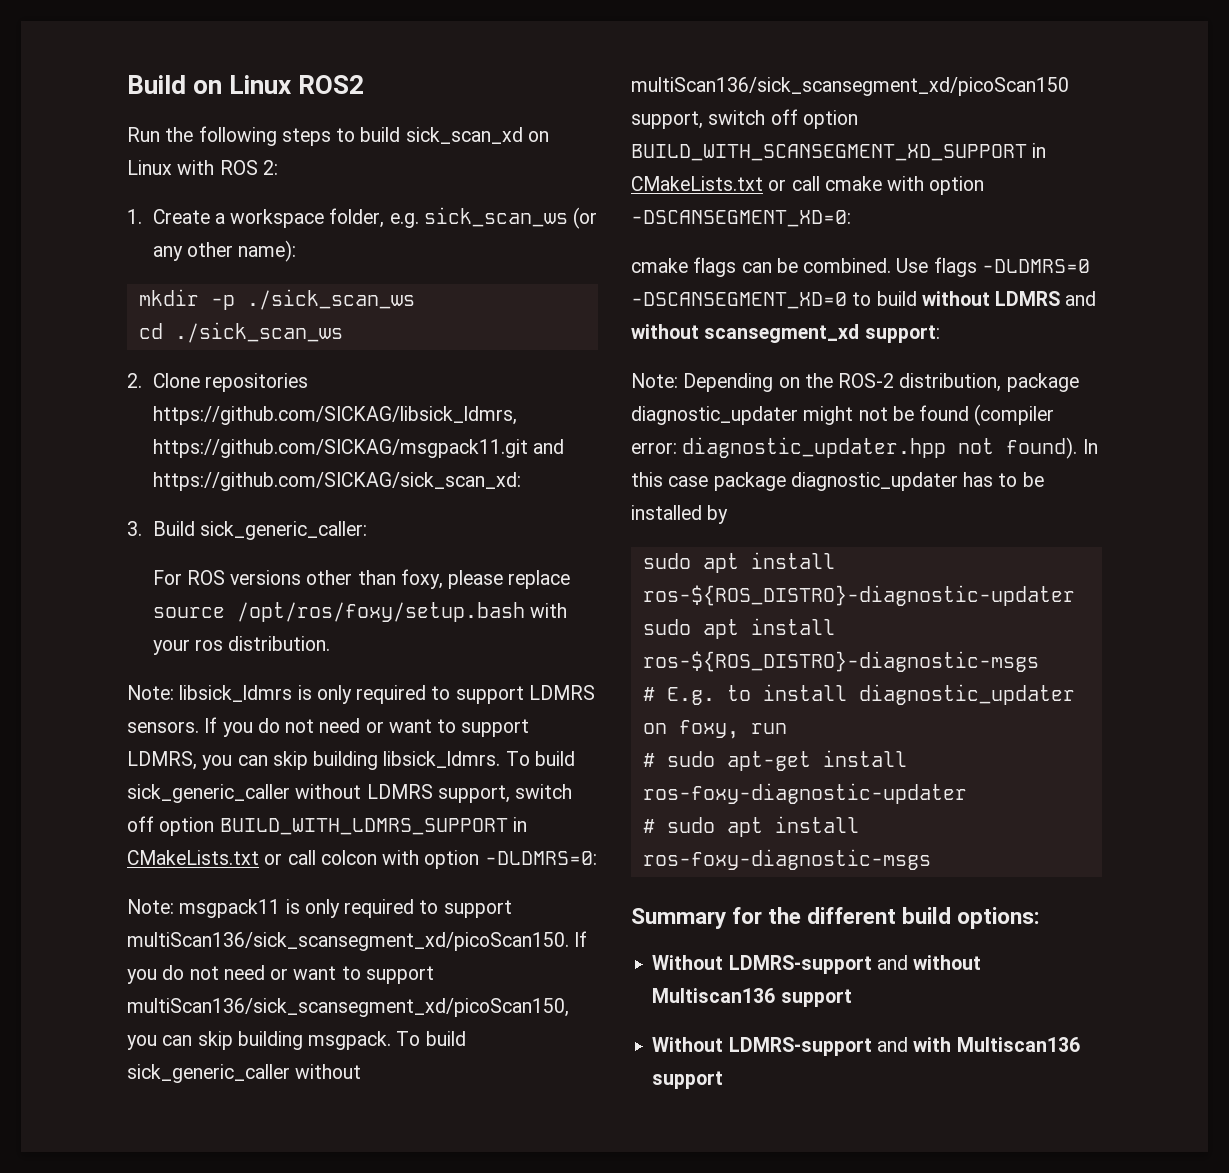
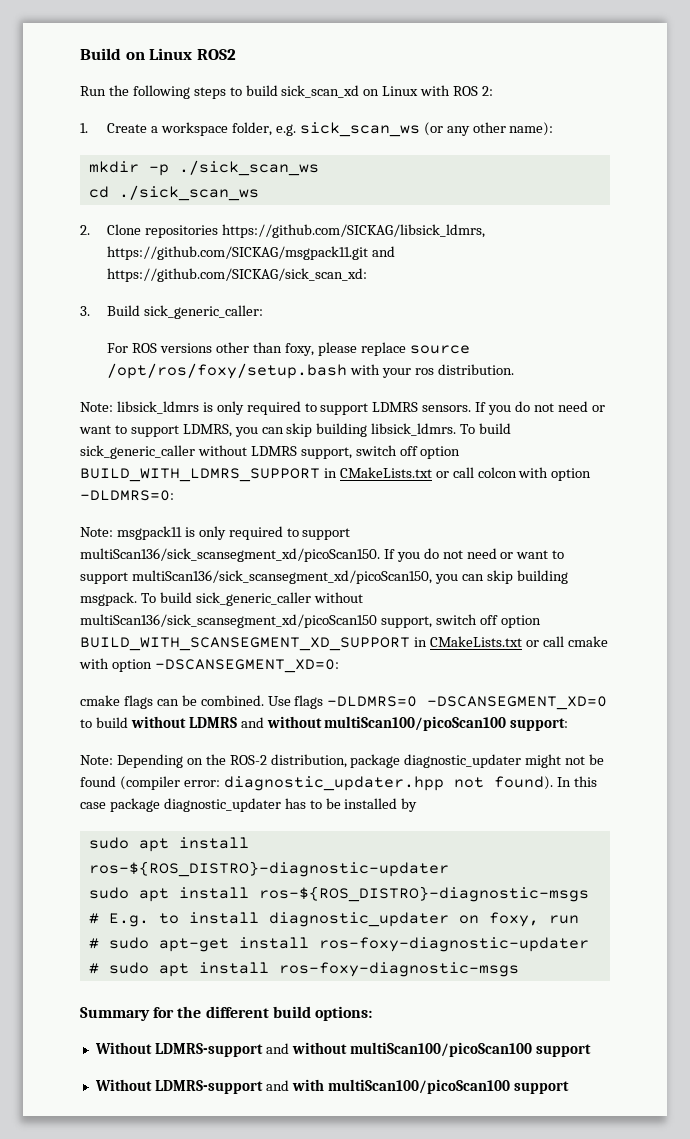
- Use flags -DLDMRS=0 -DSCANSEGMENT_XD=0 to build without LDMRS and without scansegment_xd support:
+ Use flags -DLDMRS=0 -DSCANSEGMENT_XD=0 to build without LDMRS and without multiScan100/picoScan100 support:
- Without LDMRS-support and without Multiscan136 support
+ Without LDMRS-support and without multiScan100/picoScan100 support
- Without LDMRS-support and with Multiscan136 support
+ Without LDMRS-support and with multiScan100/picoScan100 support

